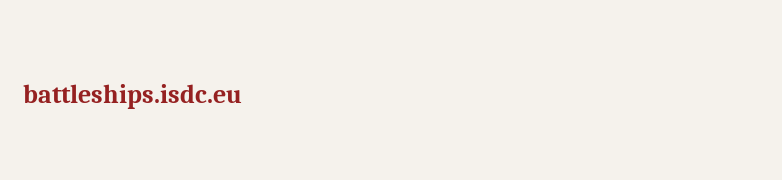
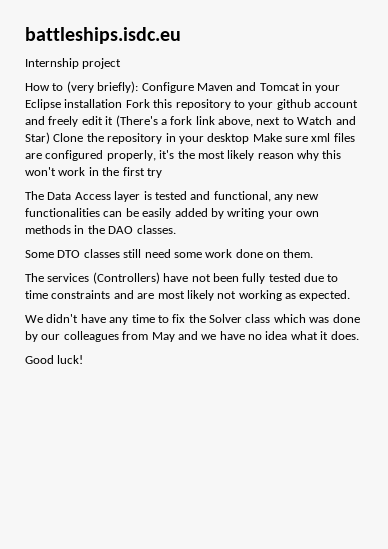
+ Internship project
+ How to (very briefly): Configure Maven and Tomcat in your Eclipse installation Fork this repository to your github account and freely edit it (There's a fork link above, next to Watch and Star) Clone the repository in your desktop Make sure xml files are configured properly, it's the most likely reason why this won't work in the first try
+ The Data Access layer is tested and functional, any new functionalities can be easily added by writing your own methods in the DAO classes.
+ Some DTO classes still need some work done on them.
+ The services (Controllers) have not been fully tested due to time constraints and are most likely not working as expected.
+ We didn't have any time to fix the Solver class which was done by our colleagues from May and we have no idea what it does.
+ Good luck!

